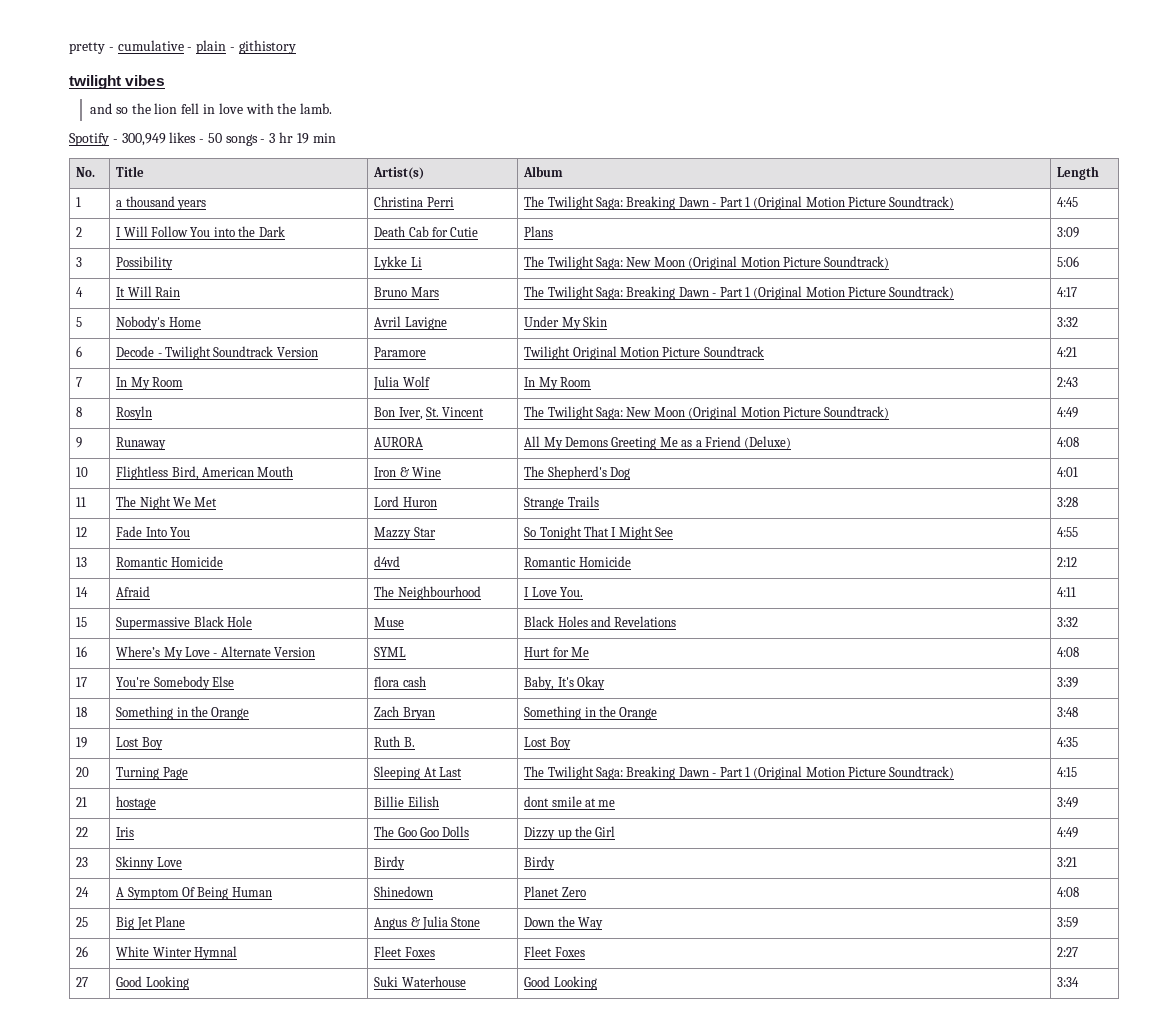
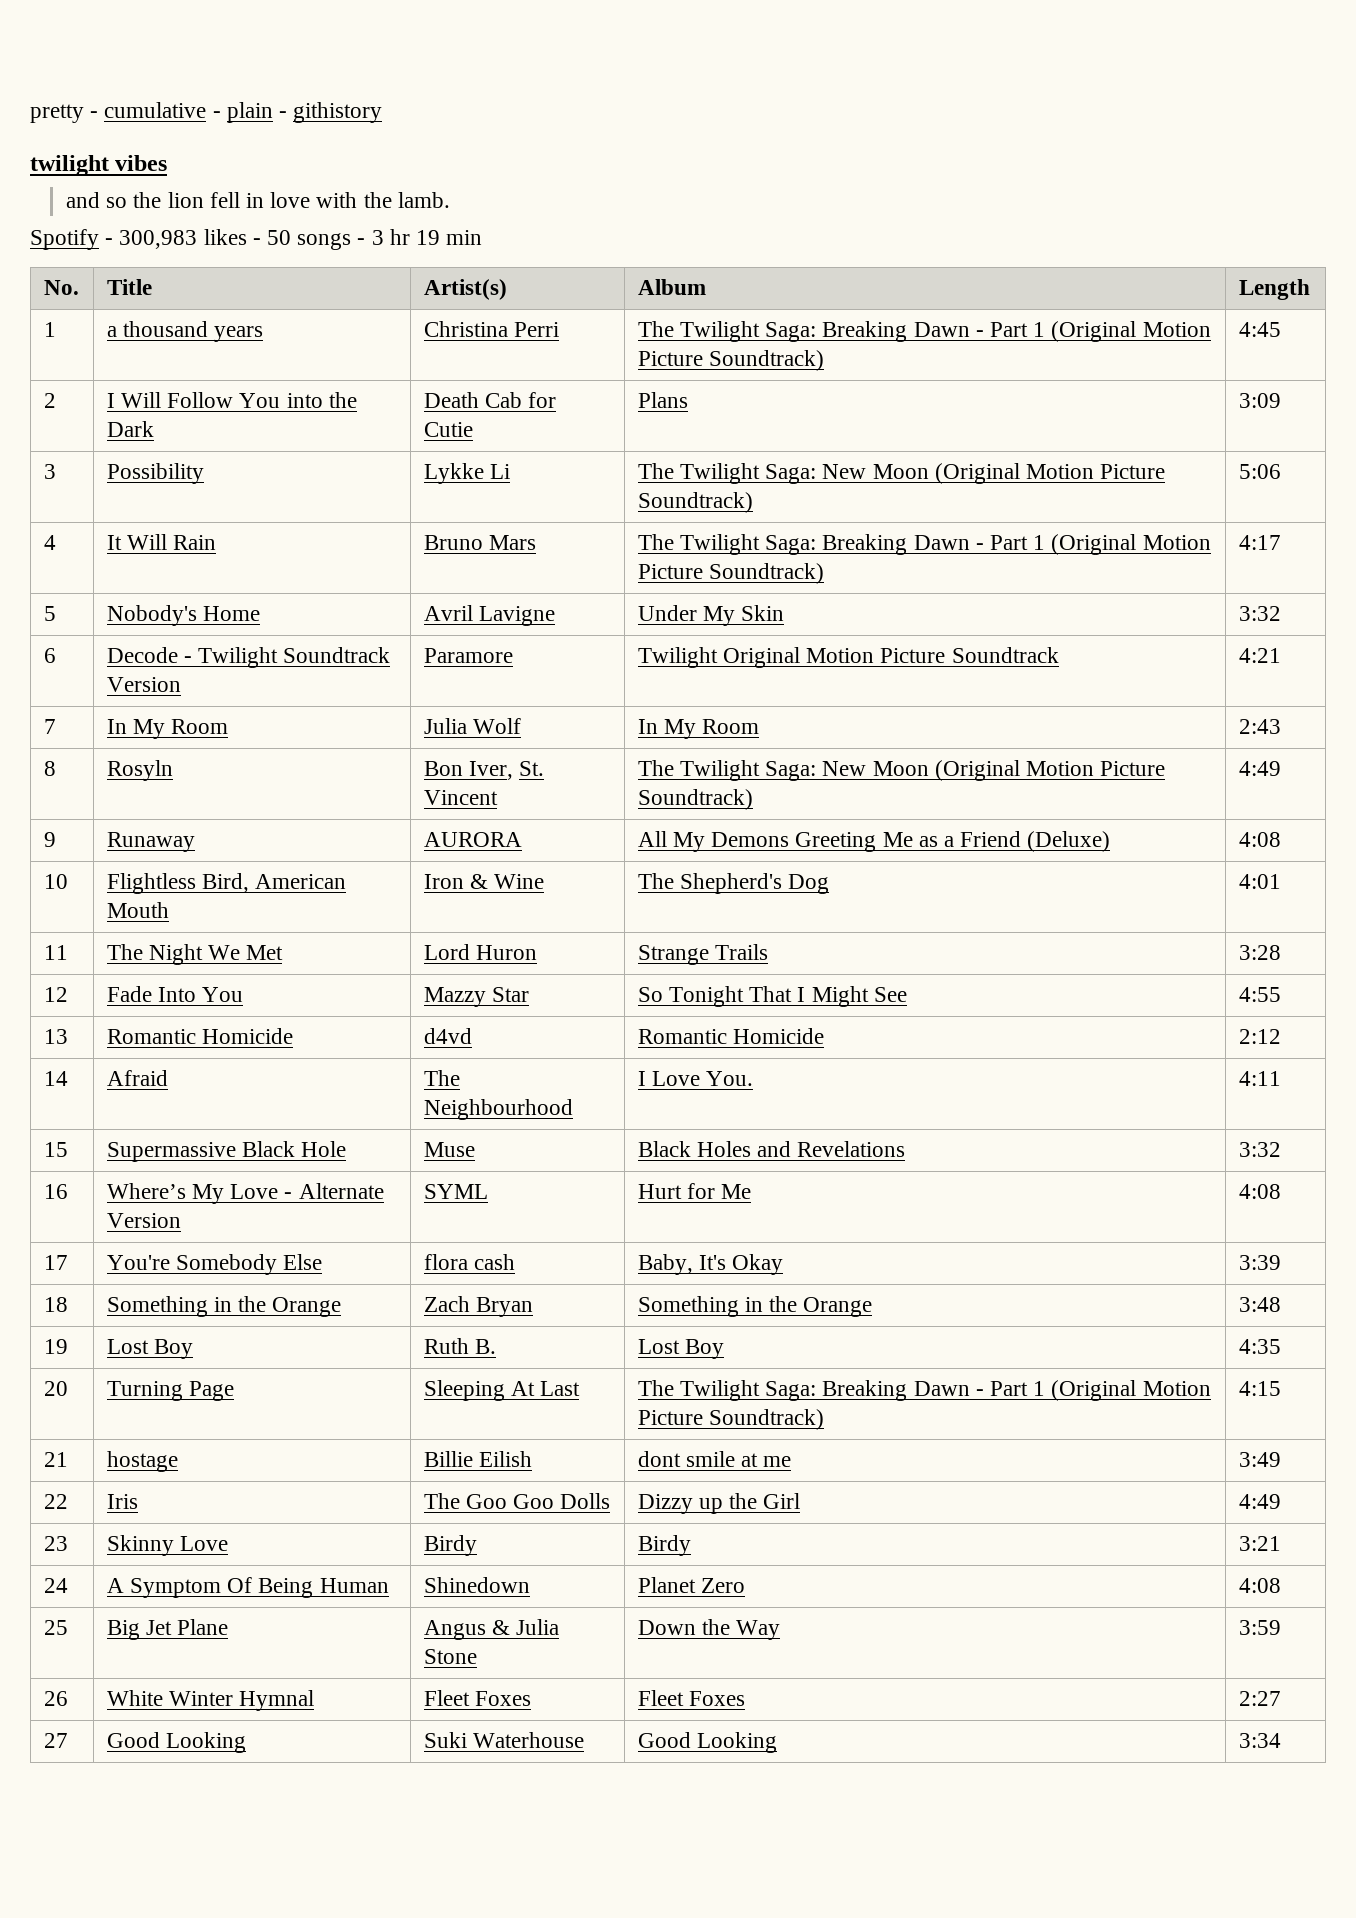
- Spotify - 300,949 likes - 50 songs - 3 hr 19 min
+ Spotify - 300,983 likes - 50 songs - 3 hr 19 min

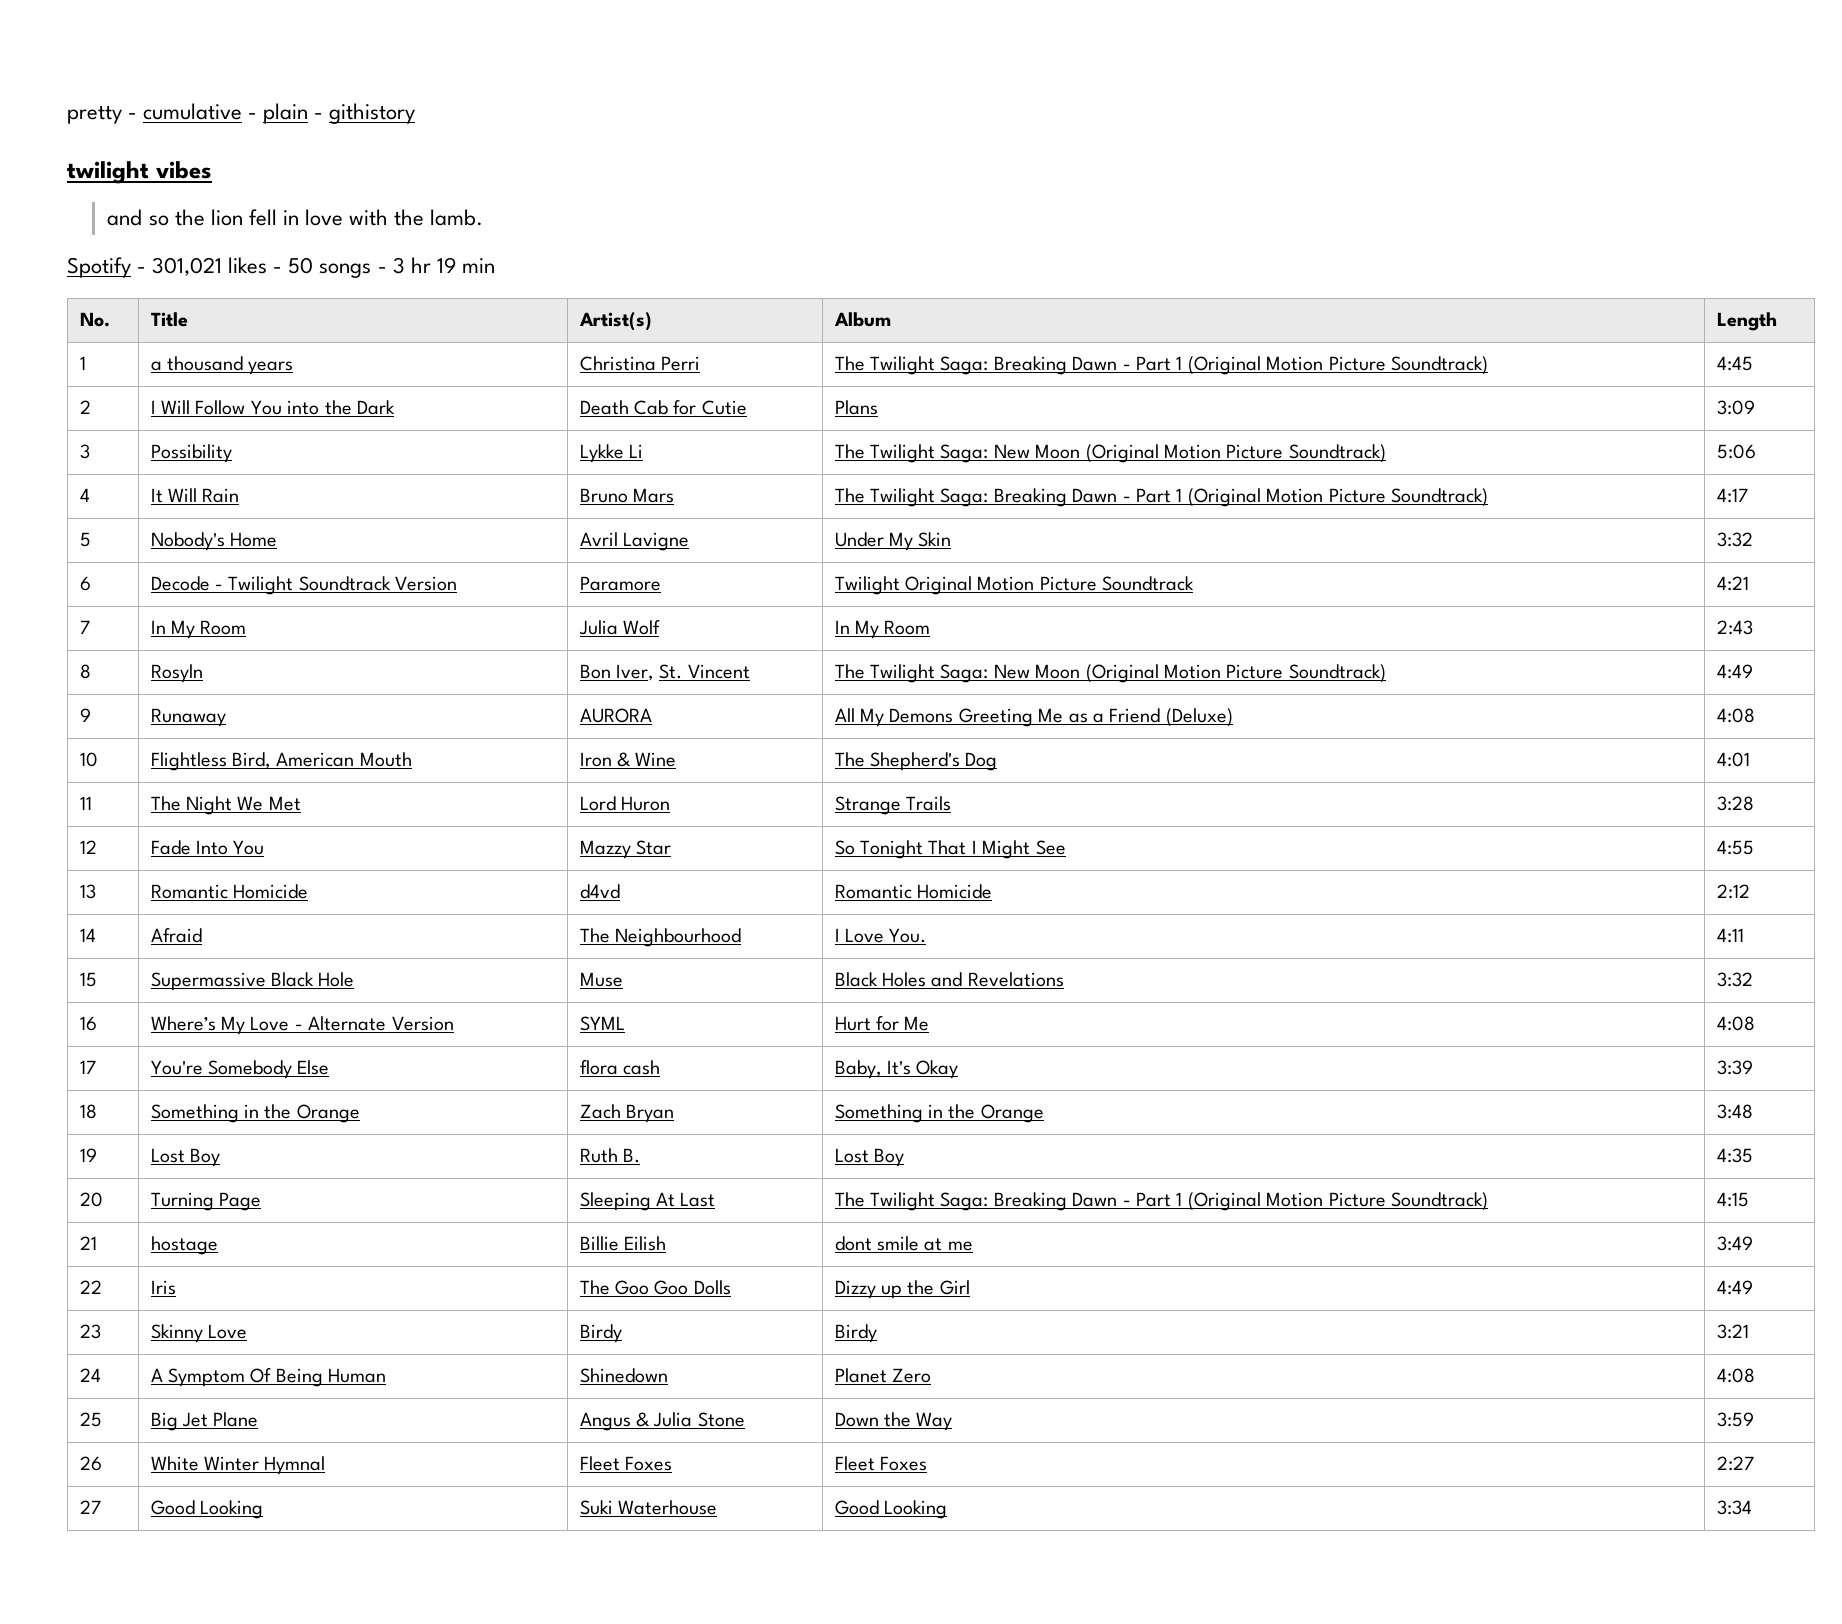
- Spotify - 300,983 likes - 50 songs - 3 hr 19 min
+ Spotify - 301,021 likes - 50 songs - 3 hr 19 min

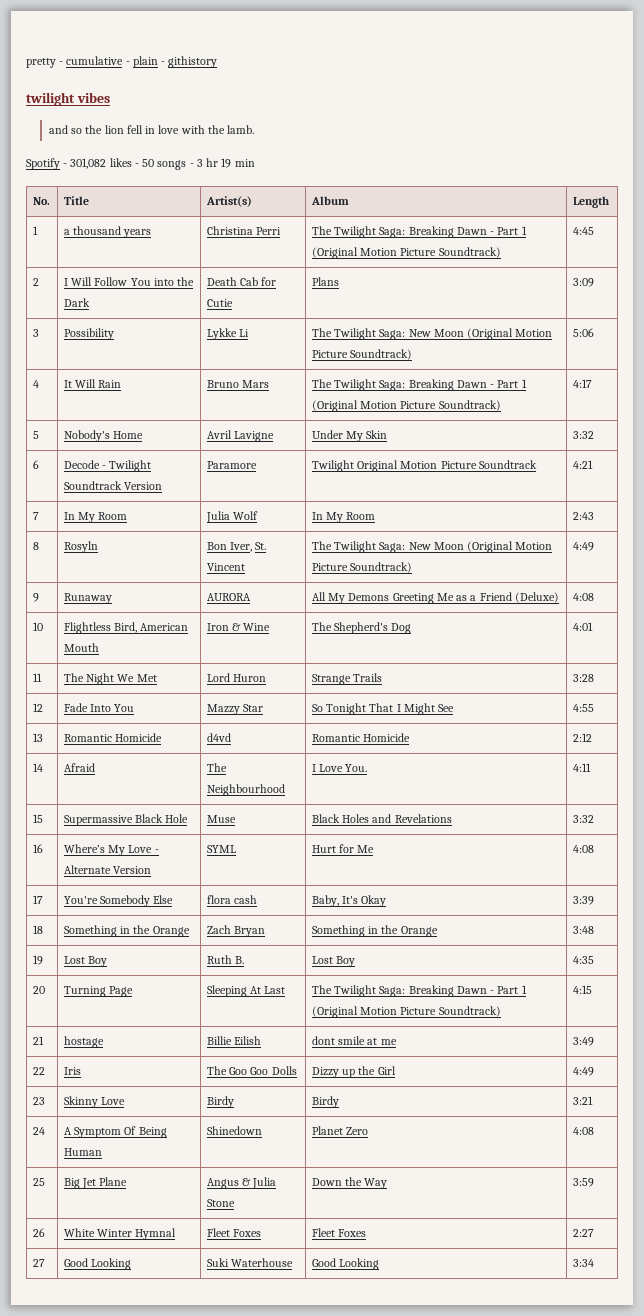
- Spotify - 301,021 likes - 50 songs - 3 hr 19 min
+ Spotify - 301,082 likes - 50 songs - 3 hr 19 min

